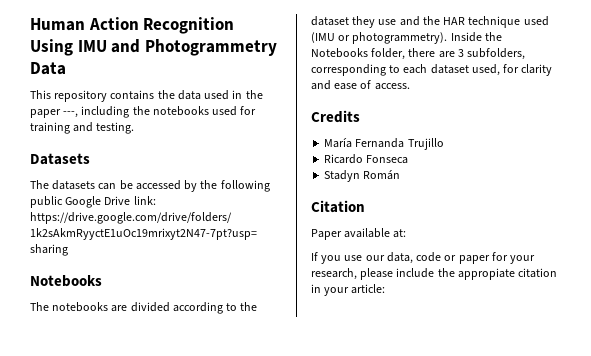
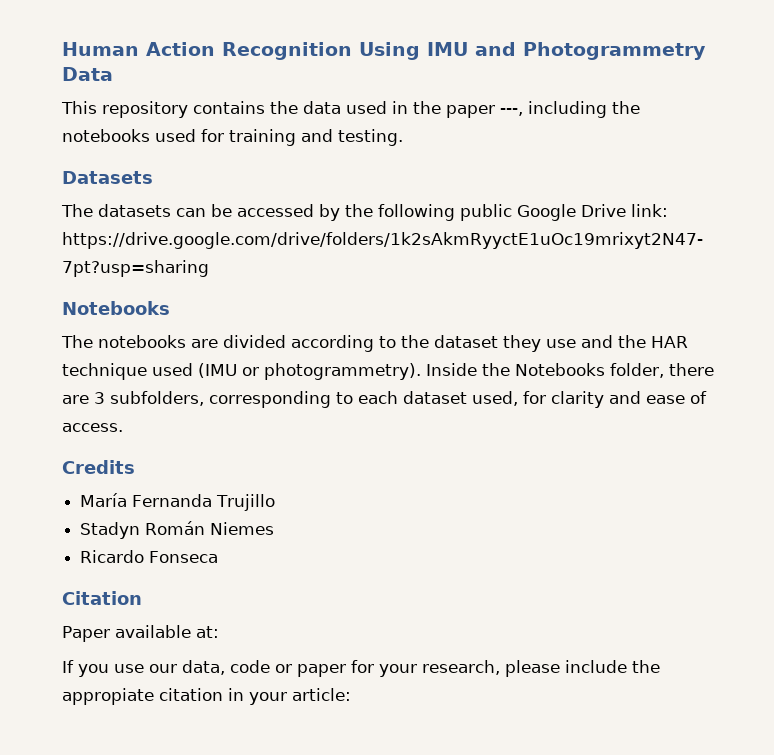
+ Stadyn Román Niemes
- Stadyn Román

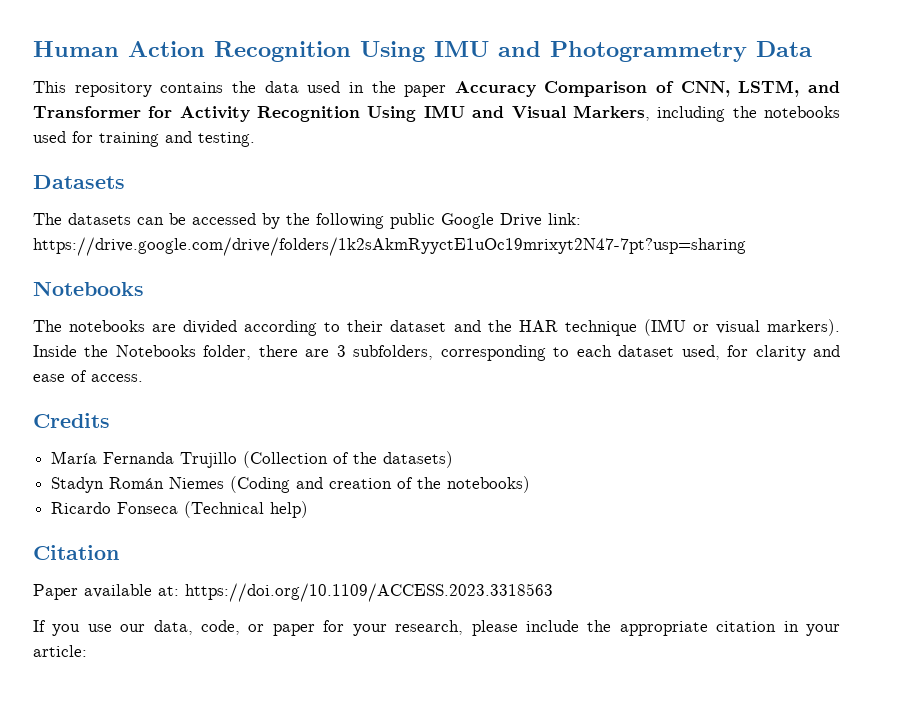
- This repository contains the data used in the paper ---, including the notebooks used for training and testing.
+ This repository contains the data used in the paper Accuracy Comparison of CNN, LSTM, and Transformer for Activity Recognition Using IMU and Visual Markers, including the notebooks used for training and testing.
- The notebooks are divided according to the dataset they use and the HAR technique used (IMU or photogrammetry).
+ The notebooks are divided according to their dataset and the HAR technique (IMU or visual markers).
- María Fernanda Trujillo
+ María Fernanda Trujillo (Collection of the datasets)
- Stadyn Román Niemes
+ Stadyn Román Niemes (Coding and creation of the notebooks)
- Ricardo Fonseca
+ Ricardo Fonseca (Technical help)
- Paper available at:
+ Paper available at: https://doi.org/10.1109/ACCESS.2023.3318563
- If you use our data, code or paper for your research, please include the appropiate citation in your article:
+ If you use our data, code, or paper for your research, please include the appropriate citation in your article:

